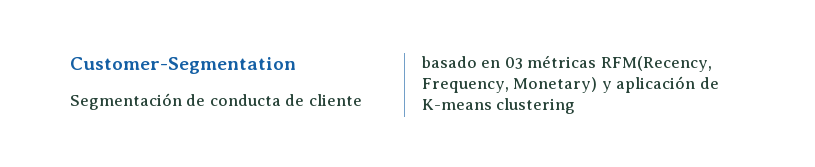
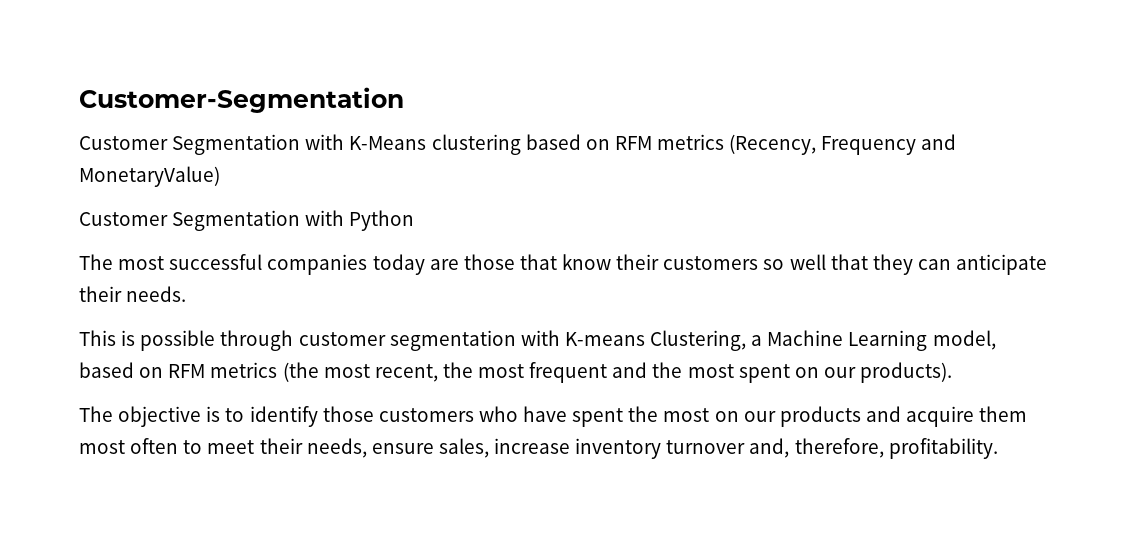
- Segmentación de conducta de cliente basado en 03 métricas RFM(Recency, Frequency, Monetary) y aplicación de K-means clustering
+ Customer Segmentation with K-Means clustering based on RFM metrics (Recency, Frequency and MonetaryValue)
+ Customer Segmentation with Python
+ The most successful companies today are those that know their customers so well that they can anticipate their needs.
+ This is possible through customer segmentation with K-means Clustering, a Machine Learning model, based on RFM metrics (the most recent, the most frequent and the most spent on our products).
+ The objective is to identify those customers who have spent the most on our products and acquire them most often to meet their needs, ensure sales, increase inventory turnover and, therefore, profitability.

